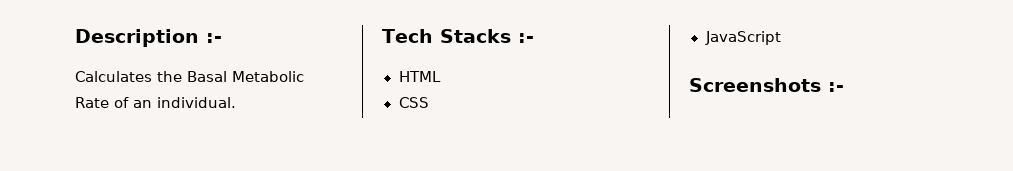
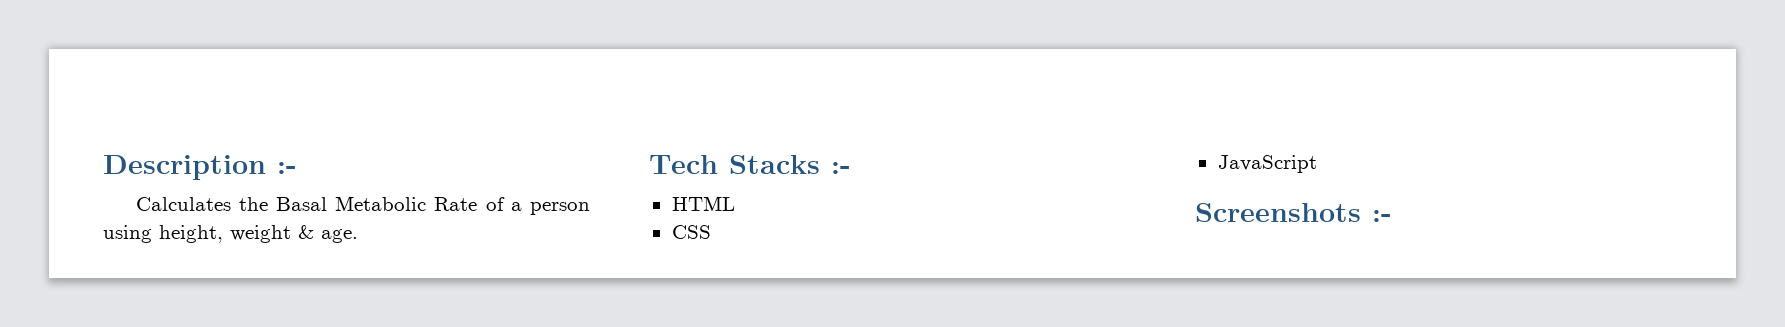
- Calculates the Basal Metabolic Rate of an individual.
+ Calculates the Basal Metabolic Rate of a person using height, weight & age.

